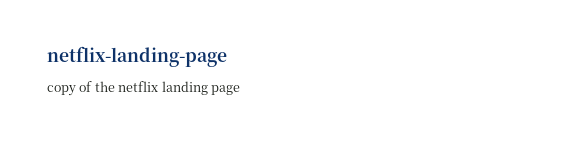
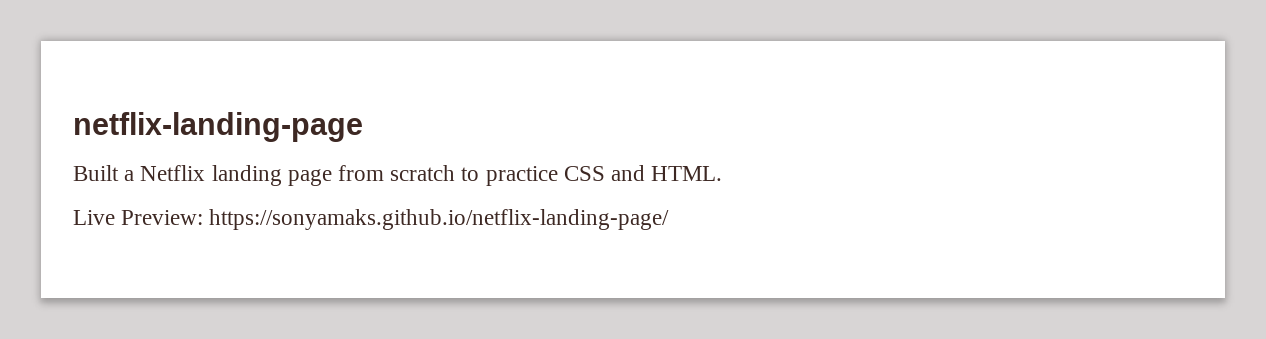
- copy of the netflix landing page
+ Built a Netflix landing page from scratch to practice CSS and HTML.
+ Live Preview: https://sonyamaks.github.io/netflix-landing-page/

